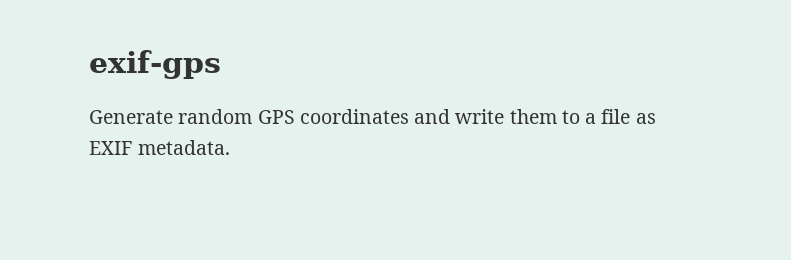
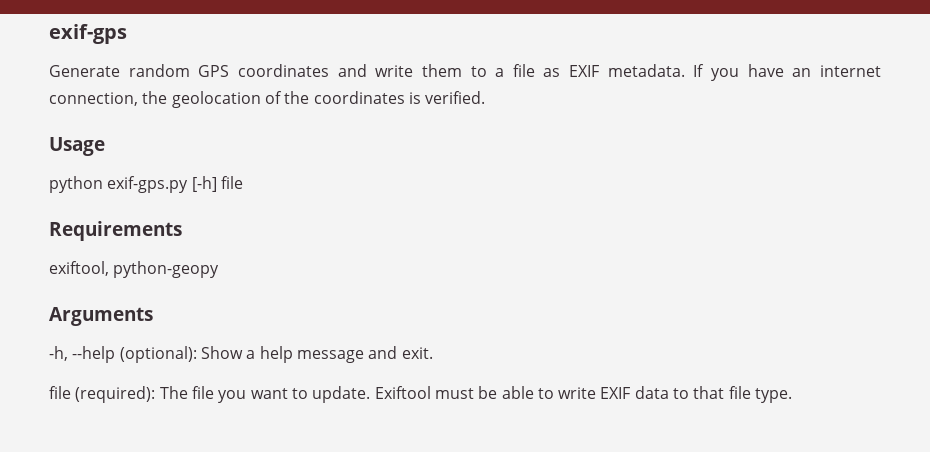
+ If you have an internet connection, the geolocation of the coordinates is verified.
+ Usage
+ python exif-gps.py [-h] file
+ Requirements
+ exiftool, python-geopy
+ Arguments
+ -h, --help (optional): Show a help message and exit.
+ file (required): The file you want to update. Exiftool must be able to write EXIF data to that file type.

